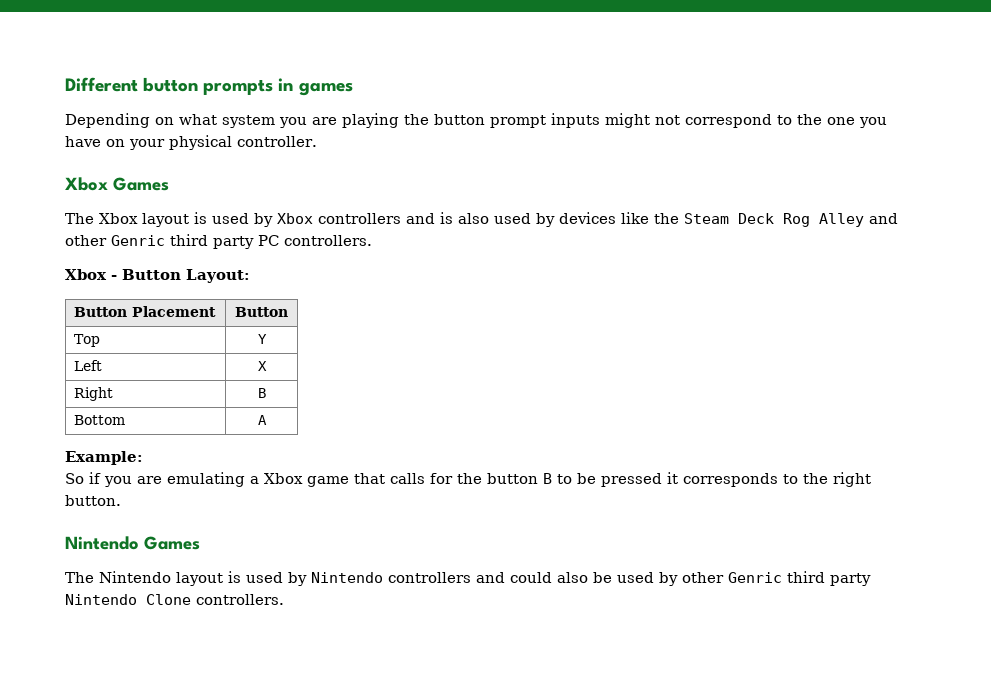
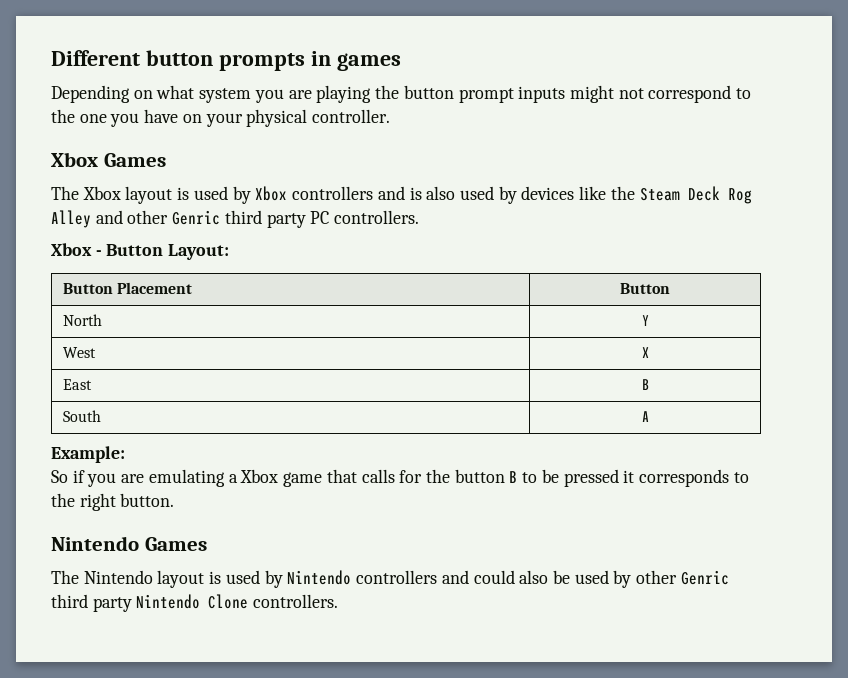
- Top | Y
+ North | Y
- Left | X
+ West | X
- Right | B
+ East | B
- Bottom | A
+ South | A

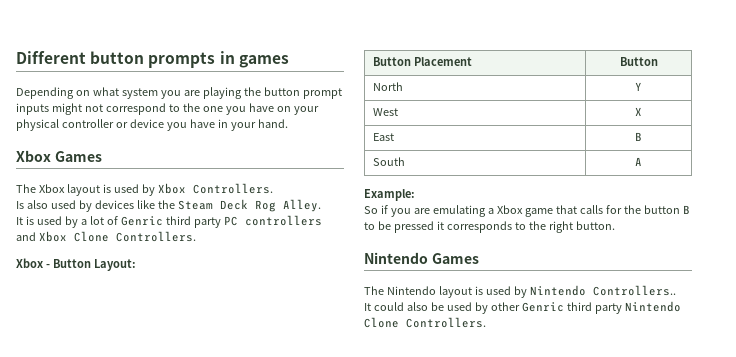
- Depending on what system you are playing the button prompt inputs might not correspond to the one you have on your physical controller.
+ Depending on what system you are playing the button prompt inputs might not correspond to the one you have on your physical controller or device you have in your hand.
- The Xbox layout is used by Xbox controllers and is also used by devices like the Steam Deck Rog Alley and other Genric third party PC controllers.
+ The Xbox layout is used by Xbox Controllers.
+ Is also used by devices like the Steam Deck Rog Alley.
+ It is used by a lot of Genric third party PC controllers and Xbox Clone Controllers.
- The Nintendo layout is used by Nintendo controllers and could also be used by other Genric third party Nintendo Clone controllers.
+ The Nintendo layout is used by Nintendo Controllers..
+ It could also be used by other Genric third party Nintendo Clone Controllers.

